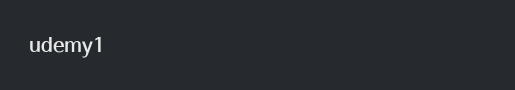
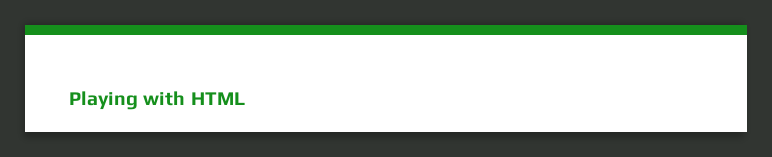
- udemy1
+ Playing with HTML

